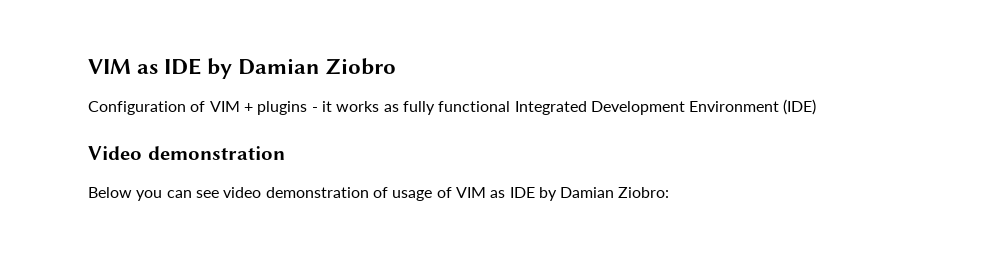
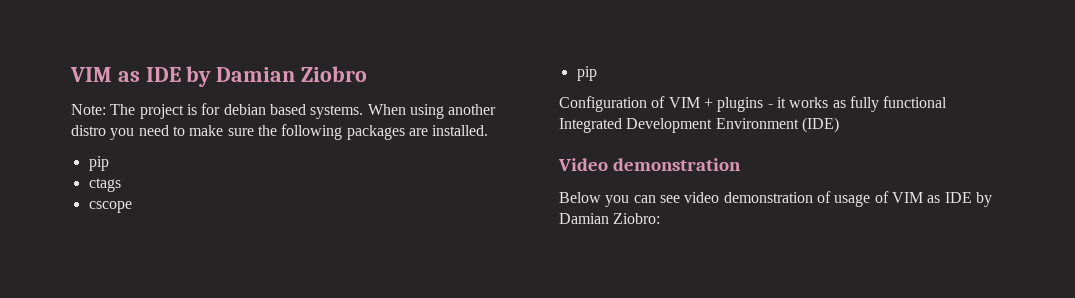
+ Note: The project is for debian based systems. When using another distro you need to make sure the following packages are installed.
+ pip
+ ctags
+ cscope
+ pip

